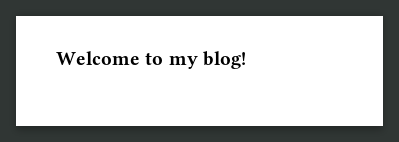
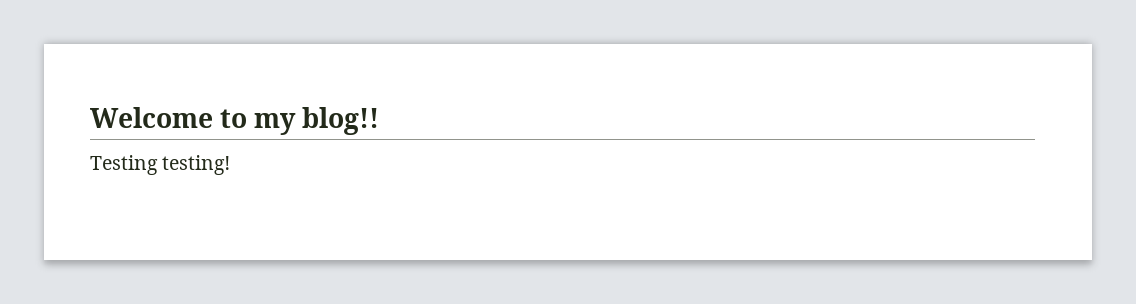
- Welcome to my blog!
+ Welcome to my blog!!
+ Testing testing!

